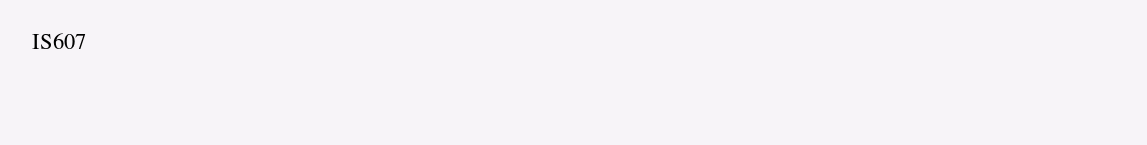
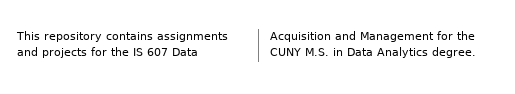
- IS607
+ This repository contains assignments and projects for the IS 607 Data Acquisition and Management for the CUNY M.S. in Data Analytics degree.

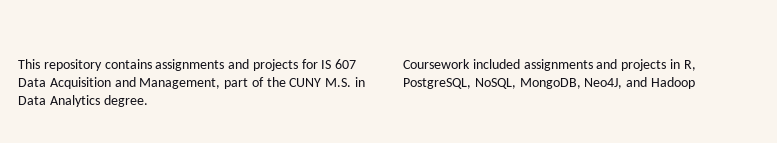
- This repository contains assignments and projects for the IS 607 Data Acquisition and Management for the CUNY M.S. in Data Analytics degree.
+ This repository contains assignments and projects for IS 607 Data Acquisition and Management, part of the CUNY M.S. in Data Analytics degree.
+ Coursework included assignments and projects in R, PostgreSQL, NoSQL, MongoDB, Neo4J, and Hadoop

